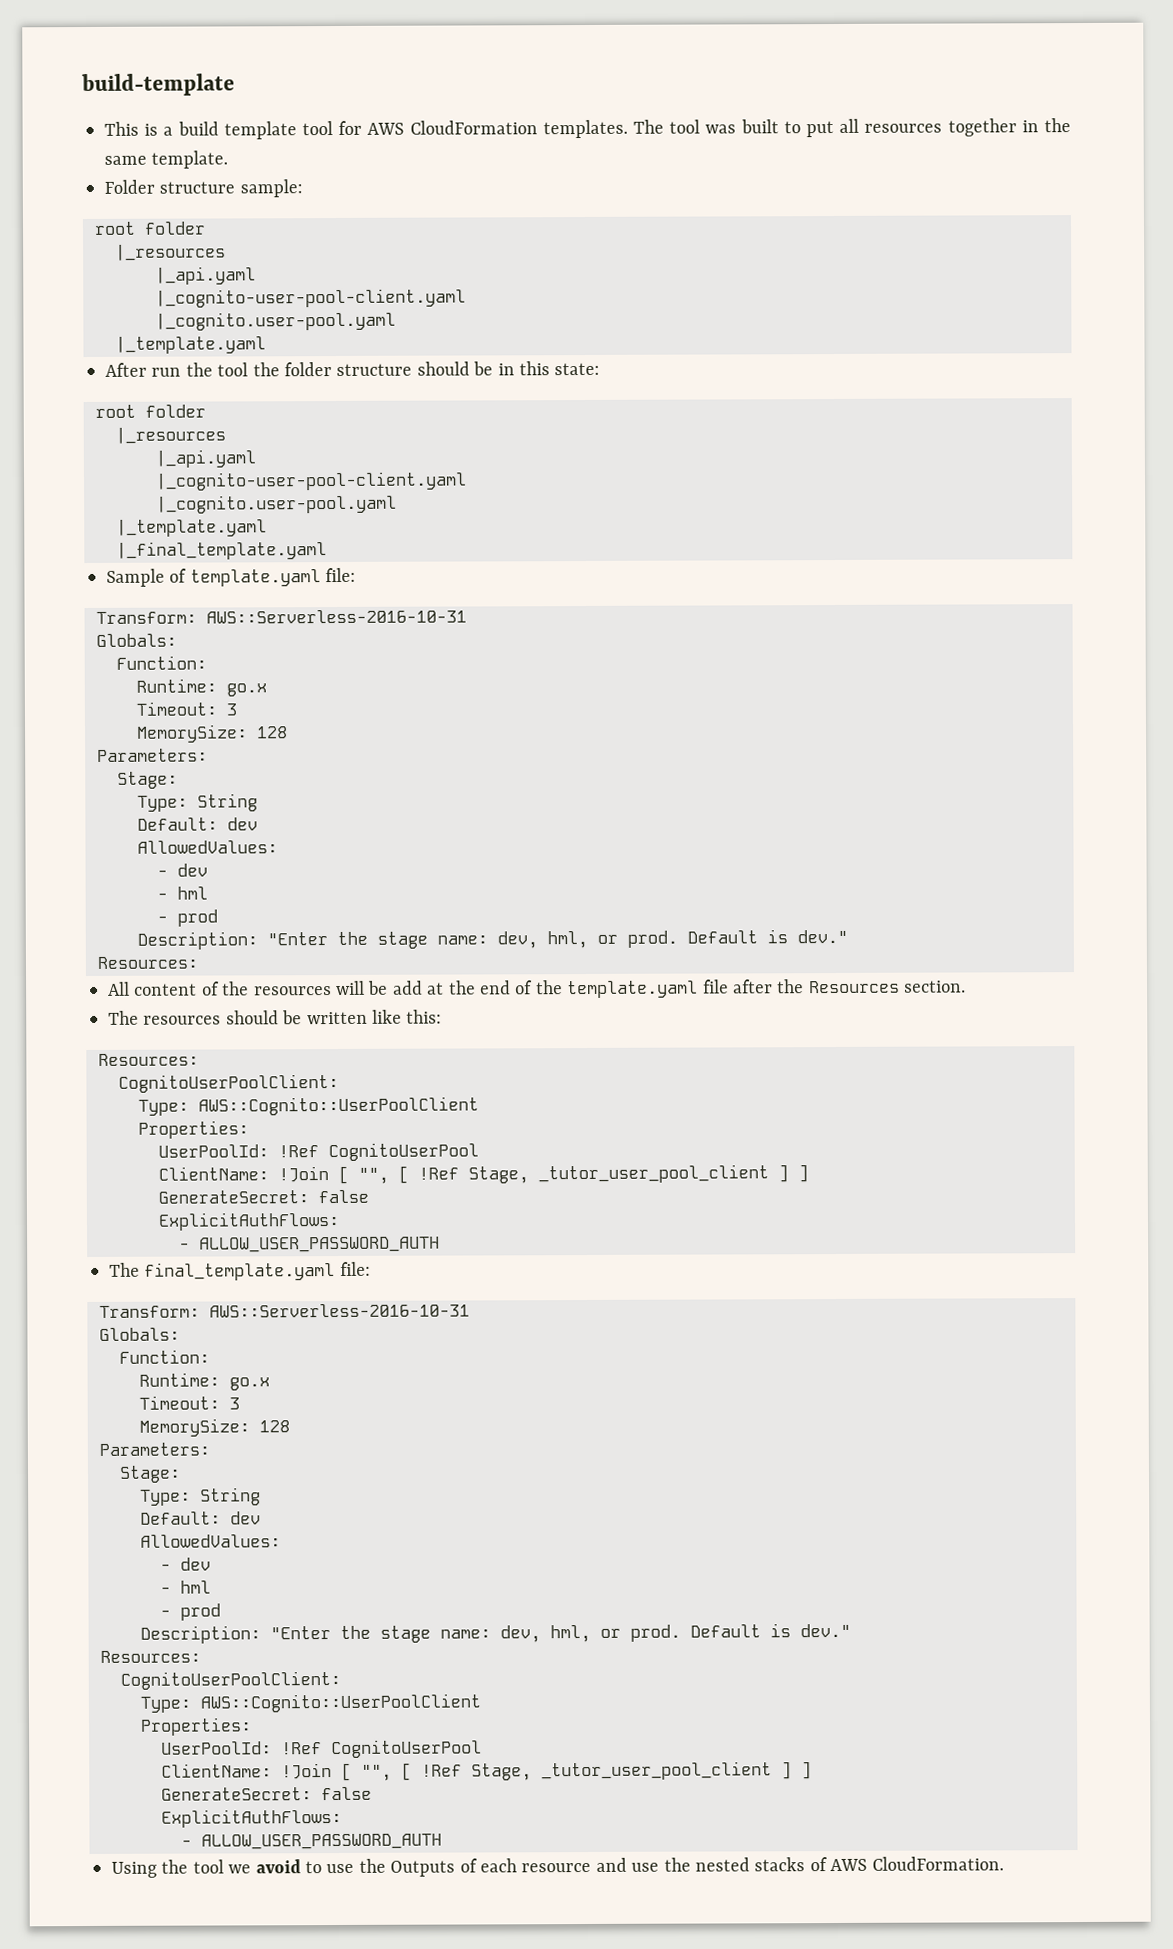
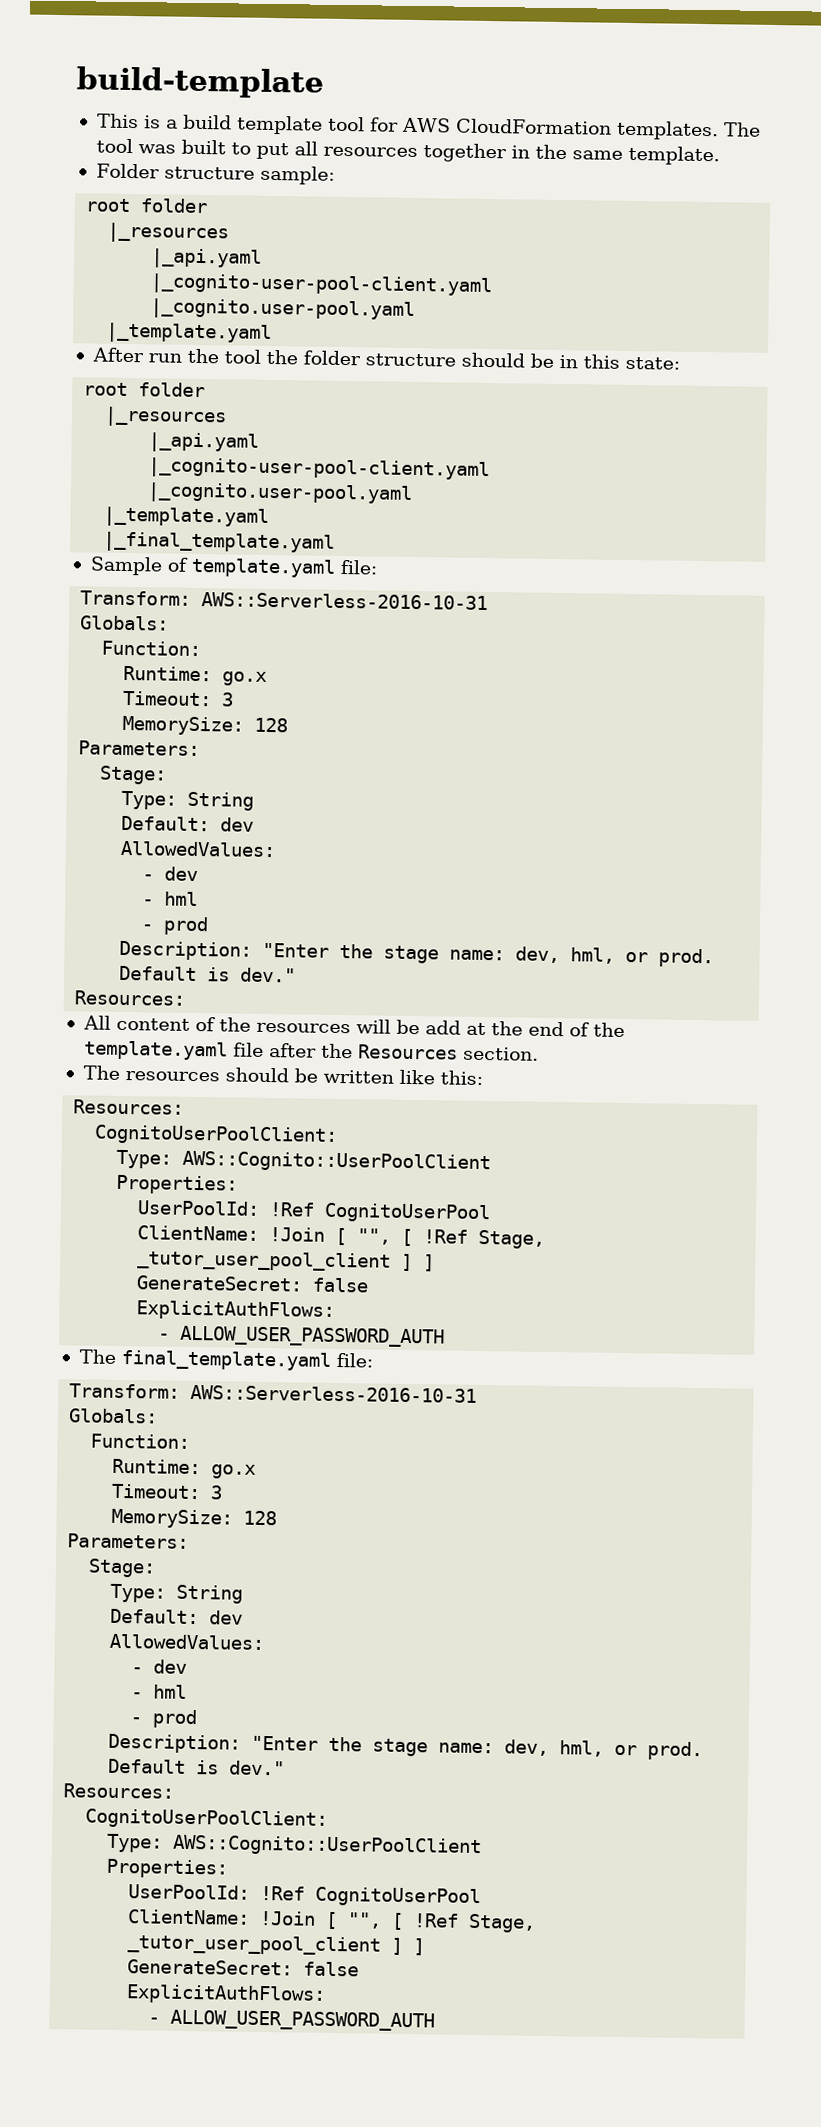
- Using the tool we avoid to use the Outputs of each resource and use the nested stacks of AWS CloudFormation.

